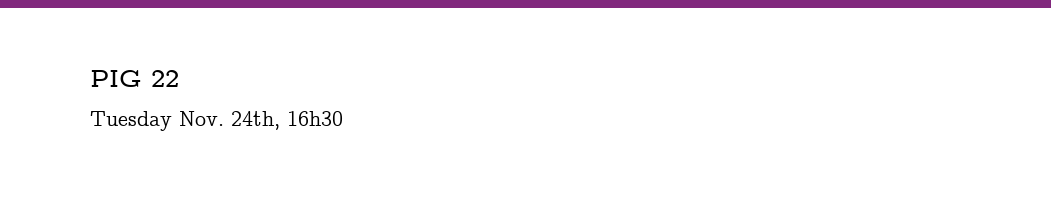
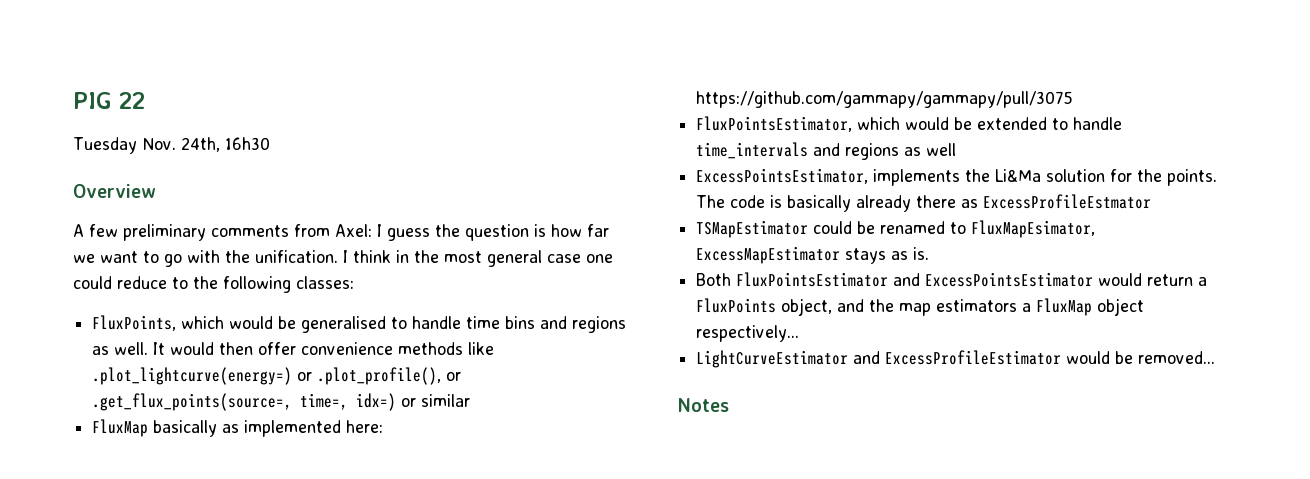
+ Overview
+ A few preliminary comments from Axel: I guess the question is how far we want to go with the unification. I think in the most general case one could reduce to the following classes:
+ FluxPoints, which would be generalised to handle time bins and regions as well. It would then offer convenience methods like .plot_lightcurve(energy=) or .plot_profile(), or .get_flux_points(source=, time=, idx=) or similar
+ FluxMap basically as implemented here: https://github.com/gammapy/gammapy/pull/3075
+ FluxPointsEstimator, which would be extended to handle time_intervals and regions as well
+ ExcessPointsEstimator, implements the Li&Ma solution for the points. The code is basically already there as ExcessProfileEstmator
+ TSMapEstimator could be renamed to FluxMapEsimator, ExcessMapEstimator stays as is.
+ Both FluxPointsEstimator and ExcessPointsEstimator would return a FluxPoints object, and the map estimators a FluxMap object respectively...
+ LightCurveEstimator and ExcessProfileEstimator would be removed...
+ Notes

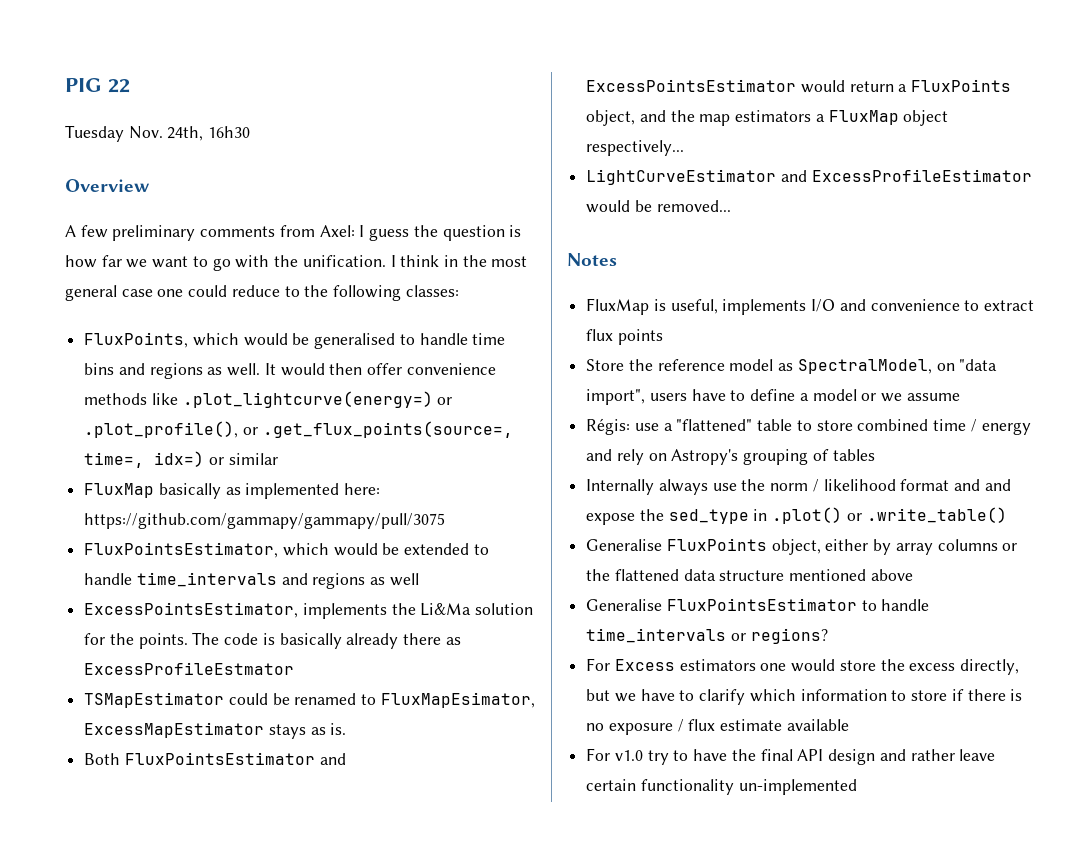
+ FluxMap is useful, implements I/O and convenience to extract flux points
+ Store the reference model as SpectralModel, on "data import", users have to define a model or we assume
+ Régis: use a "flattened" table to store combined time / energy and rely on Astropy's grouping of tables
+ Internally always use the norm / likelihood format and and expose the sed_type in .plot() or .write_table()
+ Generalise FluxPoints object, either by array columns or the flattened data structure mentioned above
+ Generalise FluxPointsEstimator to handle time_intervals or regions?
+ For Excess estimators one would store the excess directly, but we have to clarify which information to store if there is no exposure / flux estimate available
+ For v1.0 try to have the final API design and rather leave certain functionality un-implemented

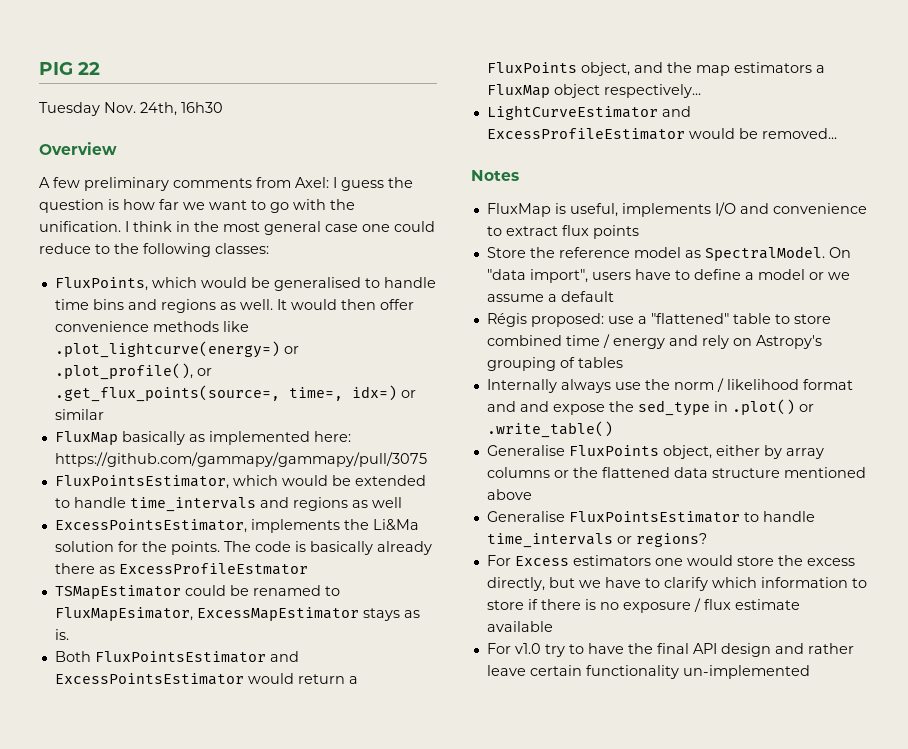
- Store the reference model as SpectralModel, on "data import", users have to define a model or we assume
- Régis: use a "flattened" table to store combined time / energy and rely on Astropy's grouping of tables
+ Store the reference model as SpectralModel. On "data import", users have to define a model or we assume a default
+ Régis proposed: use a "flattened" table to store combined time / energy and rely on Astropy's grouping of tables

